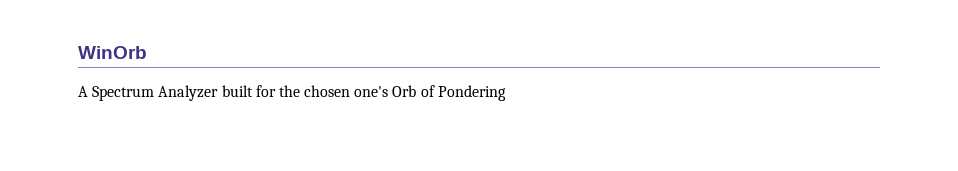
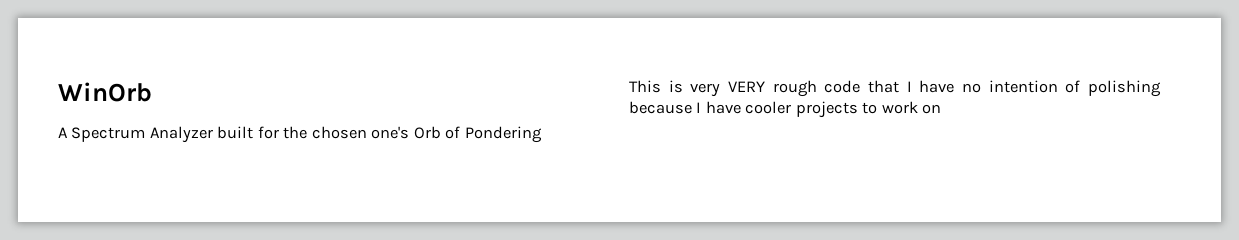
+ This is very VERY rough code that I have no intention of polishing because I have cooler projects to work on

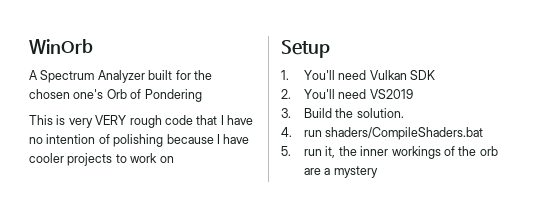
+ Setup
+ 1. You'll need Vulkan SDK
+ 2. You'll need VS2019
+ 3. Build the solution.
+ 4. run shaders/CompileShaders.bat
+ 5. run it, the inner workings of the orb are a mystery

